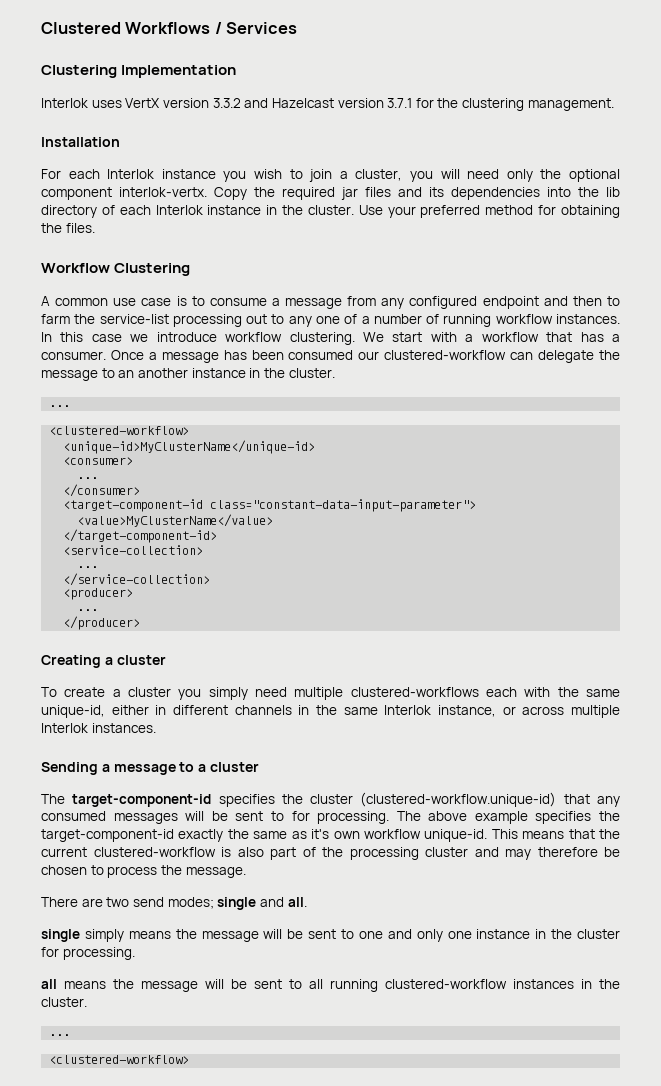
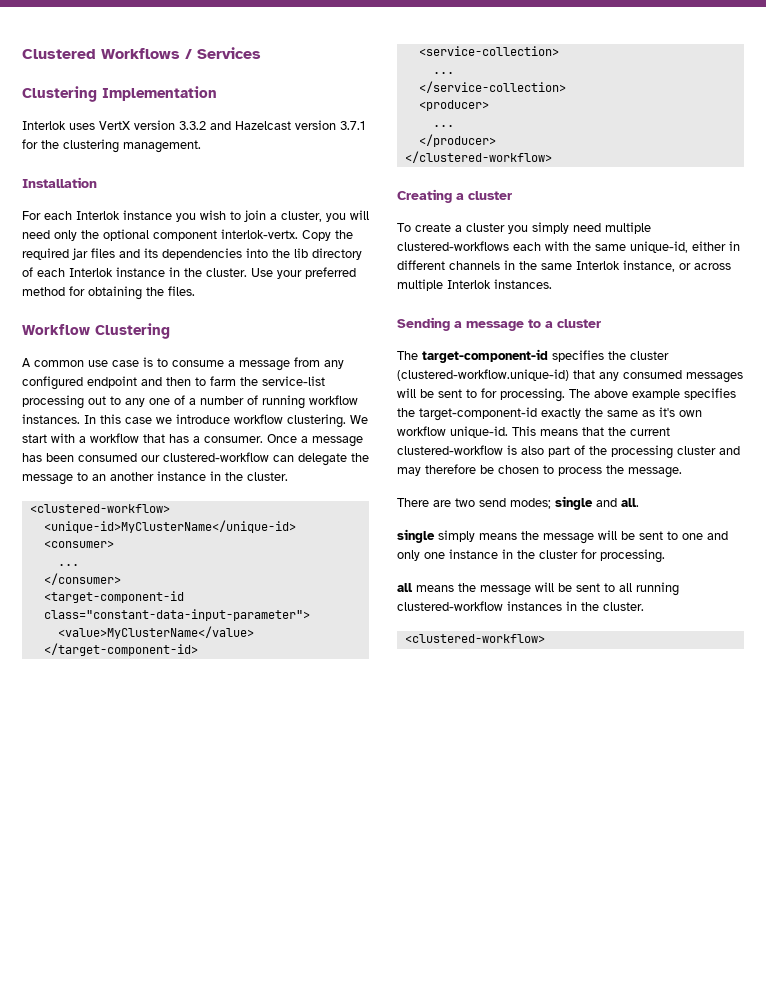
  Once a message has been consumed our clustered-workflow can delegate the message to an another instance in the cluster.
- ...
+ </clustered-workflow>
  all means the message will be sent to all running clustered-workflow instances in the cluster.
- ...

